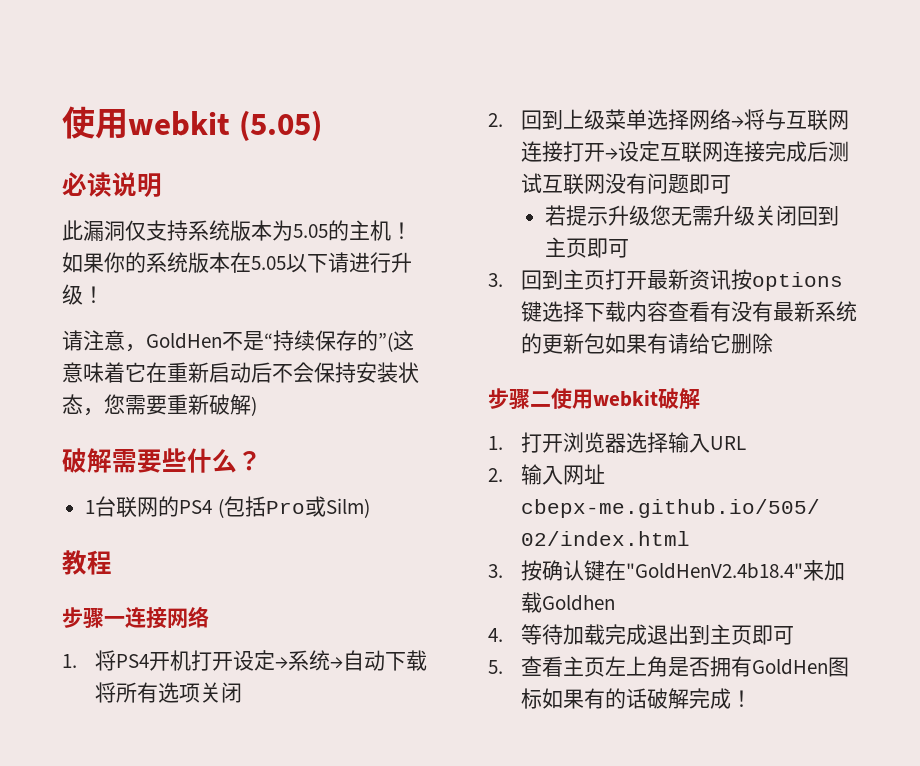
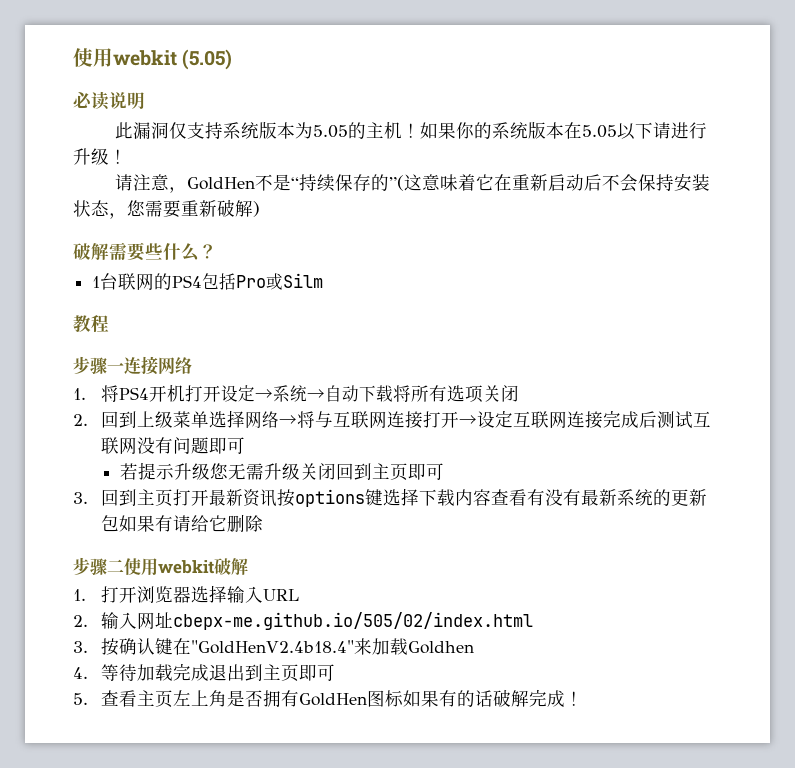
- 1台联网的PS4 (包括Pro或Silm)
+ 1台联网的PS4包括Pro或Silm

